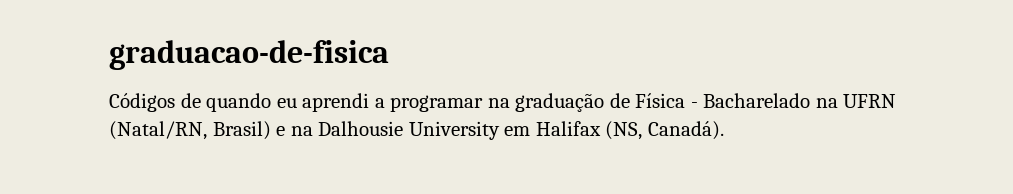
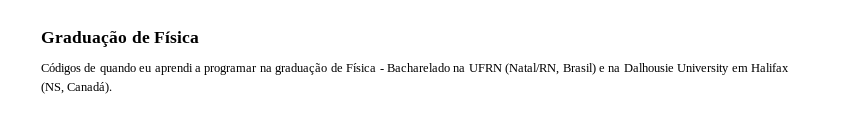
- graduacao-de-fisica
+ Graduação de Física

